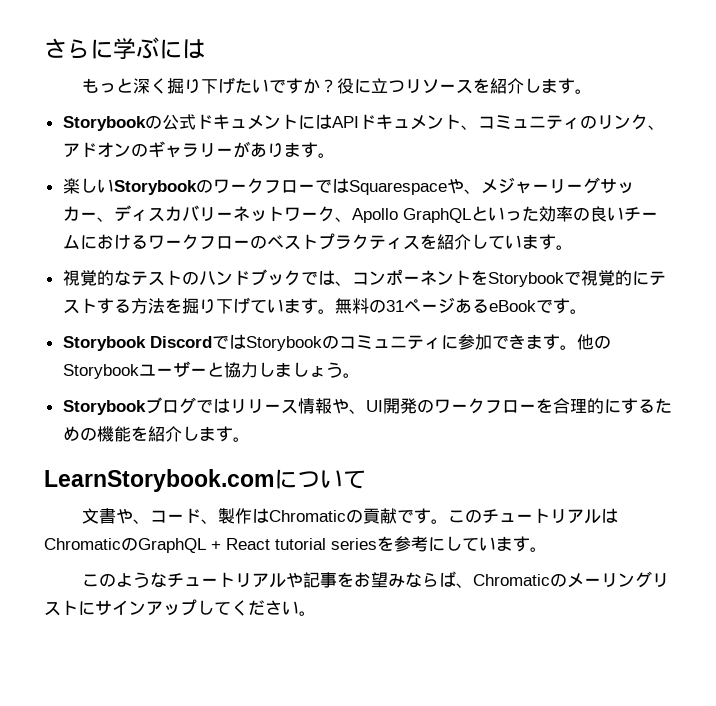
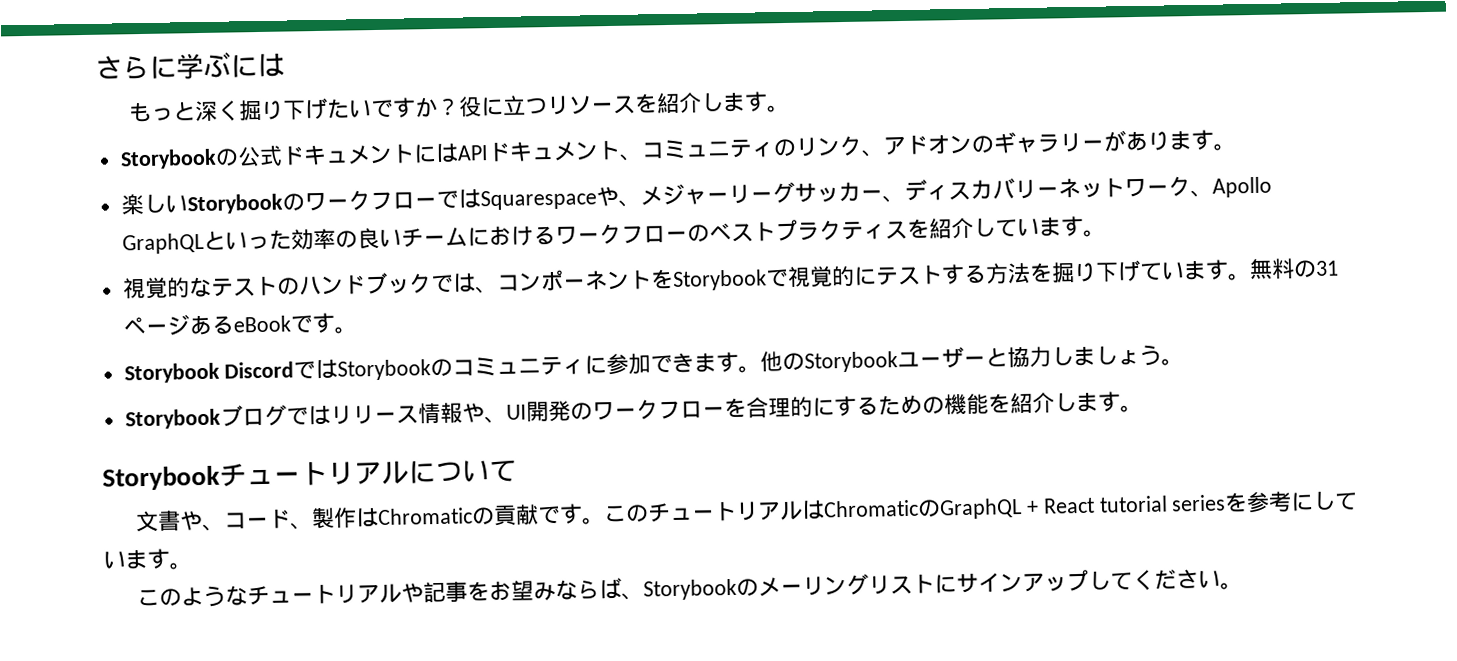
- LearnStorybook.comについて
+ Storybookチュートリアルについて
- このようなチュートリアルや記事をお望みならば、Chromaticのメーリングリストにサインアップしてください。
+ このようなチュートリアルや記事をお望みならば、Storybookのメーリングリストにサインアップしてください。

